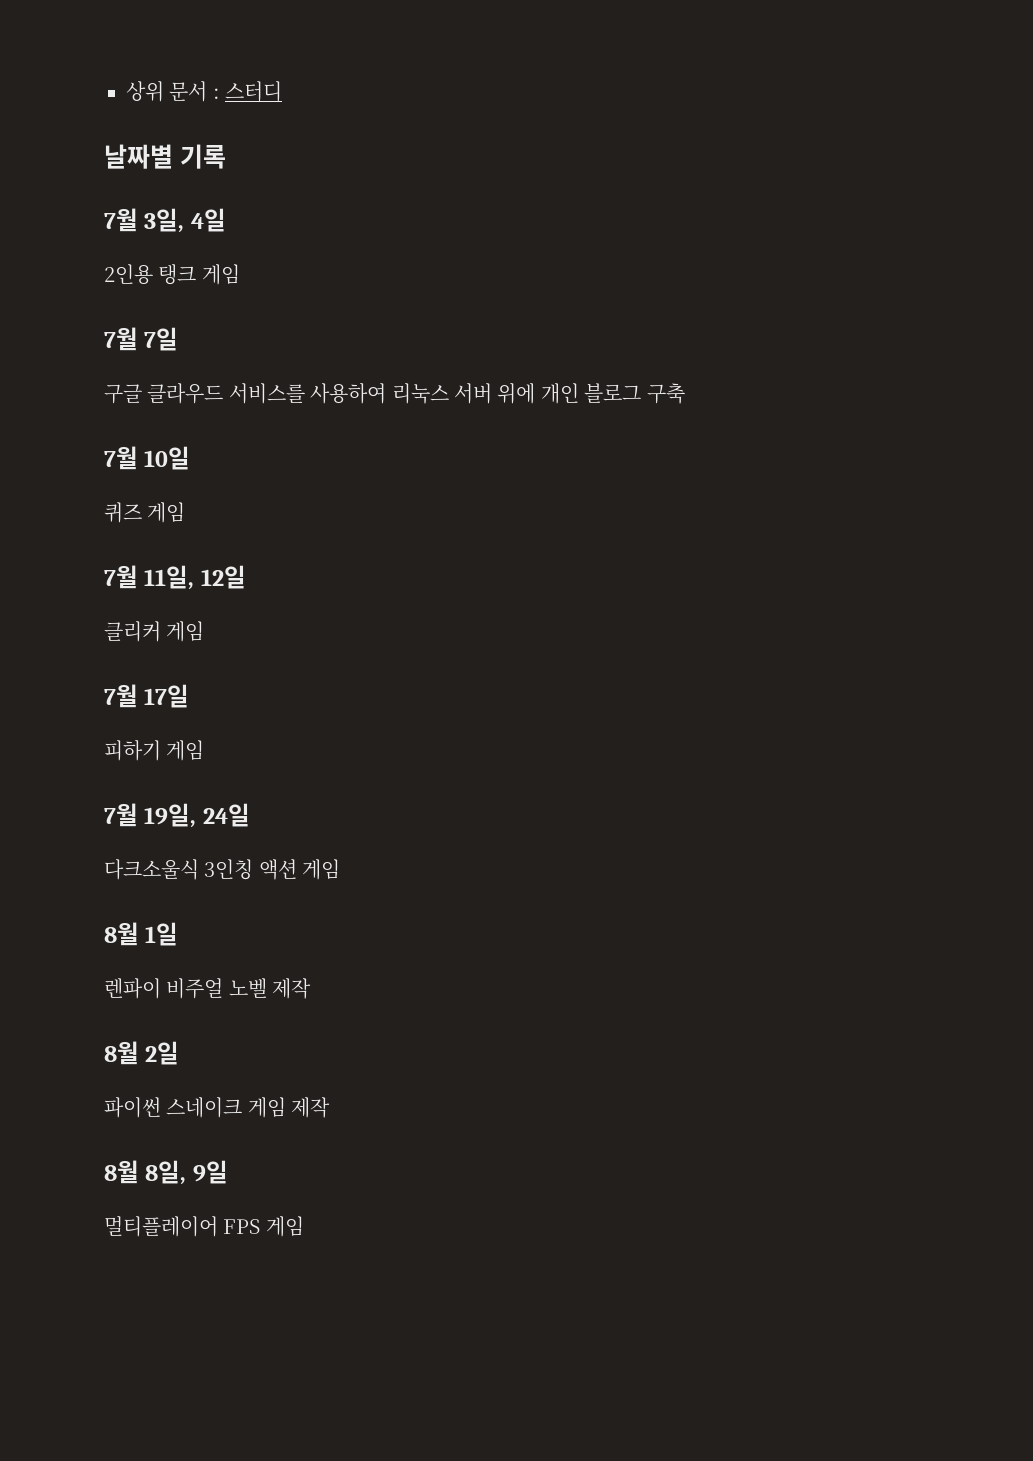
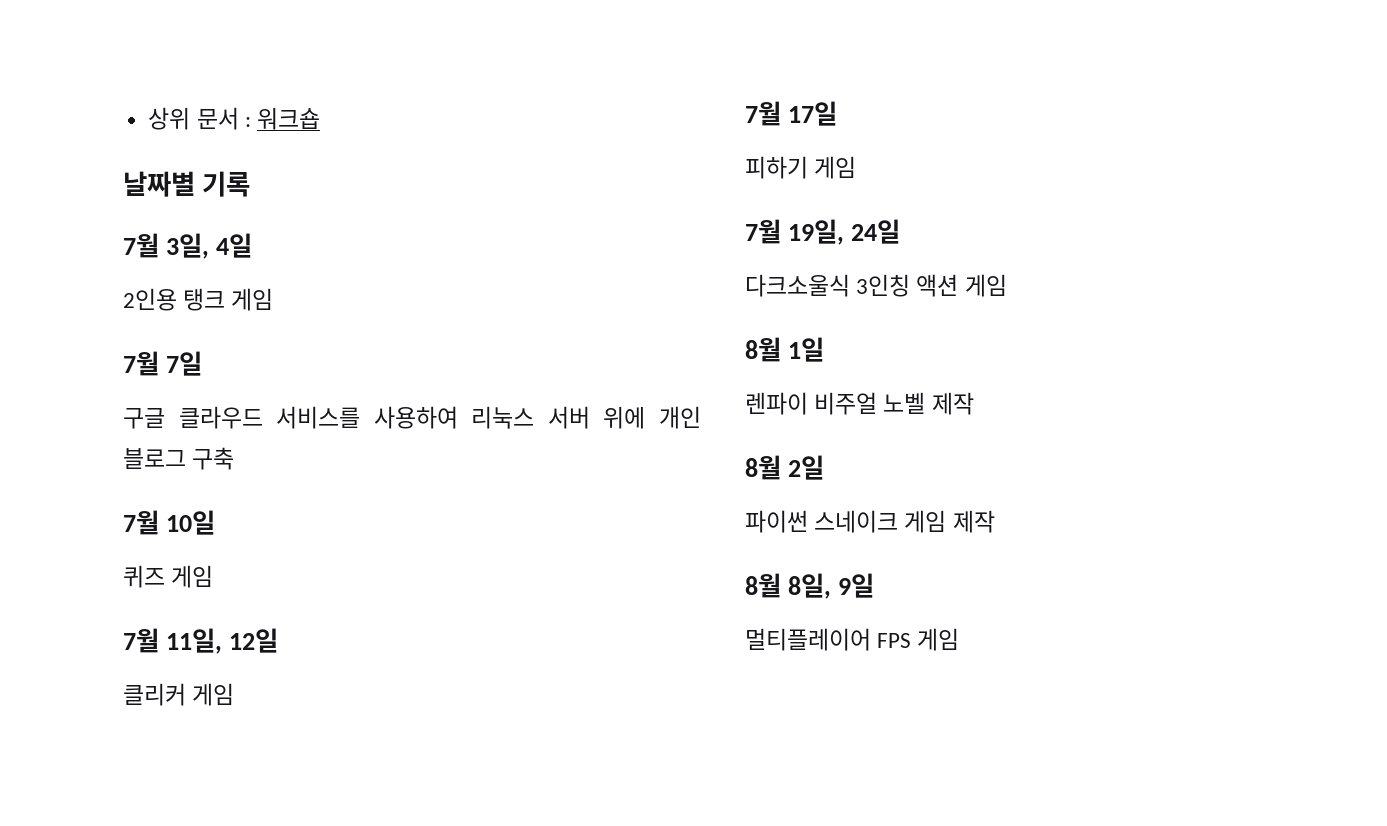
- 상위 문서 : 스터디
+ 상위 문서 : 워크숍

